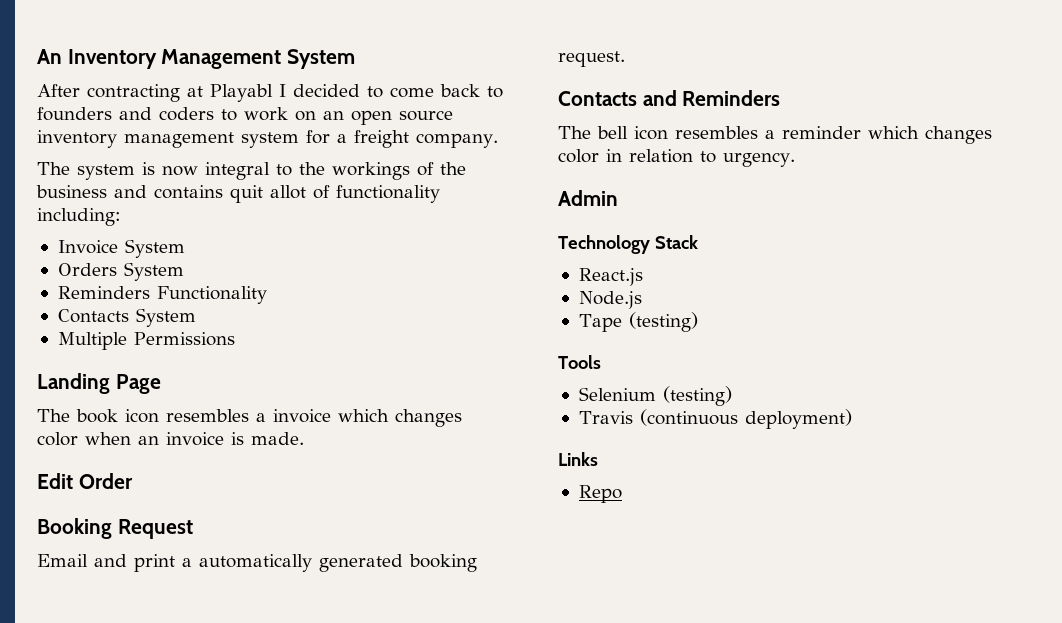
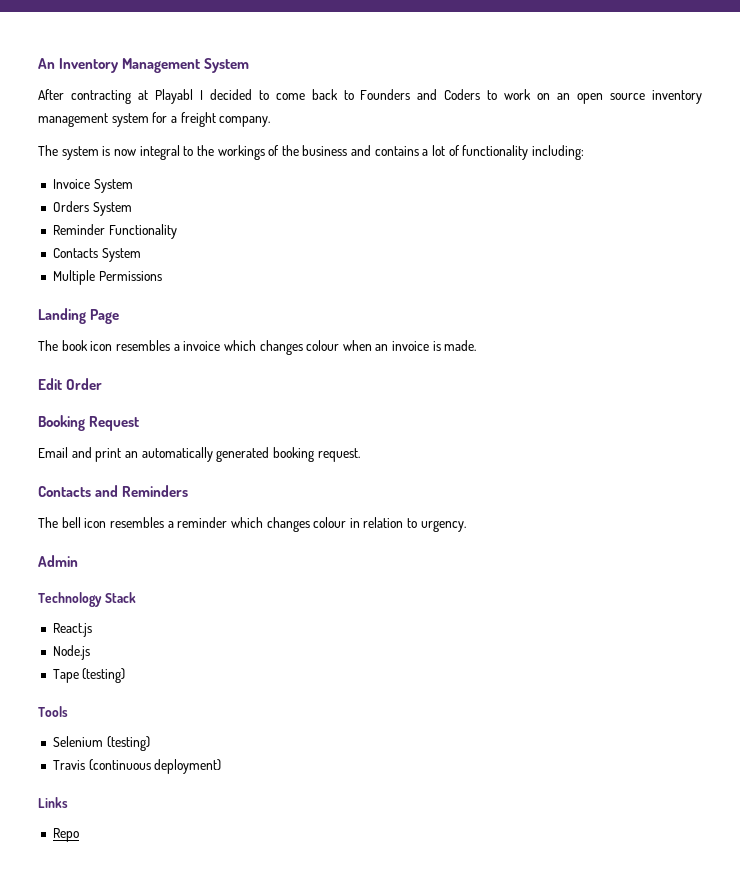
- After contracting at Playabl I decided to come back to founders and coders to work on an open source inventory management system for a freight company.
+ After contracting at Playabl I decided to come back to Founders and Coders to work on an open source inventory management system for a freight company.
- The system is now integral to the workings of the business and contains quit allot of functionality including:
+ The system is now integral to the workings of the business and contains a lot of functionality including:
- Reminders Functionality
+ Reminder Functionality
- The book icon resembles a invoice which changes color when an invoice is made.
+ The book icon resembles a invoice which changes colour when an invoice is made.
- Email and print a automatically generated booking request.
+ Email and print an automatically generated booking request.
- The bell icon resembles a reminder which changes color in relation to urgency.
+ The bell icon resembles a reminder which changes colour in relation to urgency.

